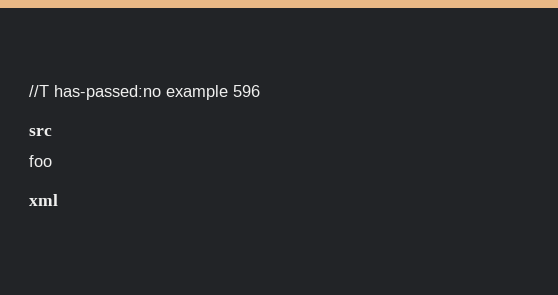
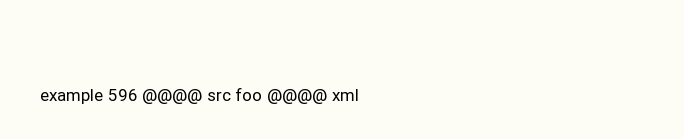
- //T has-passed:no example 596
- src
- foo
- xml
+ example 596 @@@@ src foo @@@@ xml

